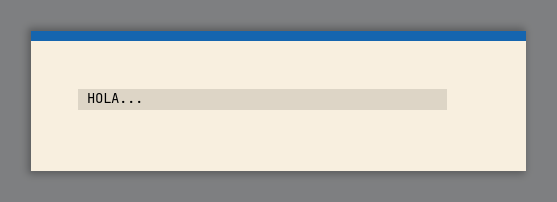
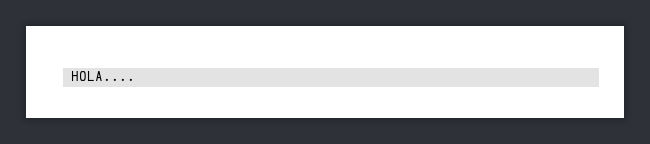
- HOLA...
+ HOLA....

